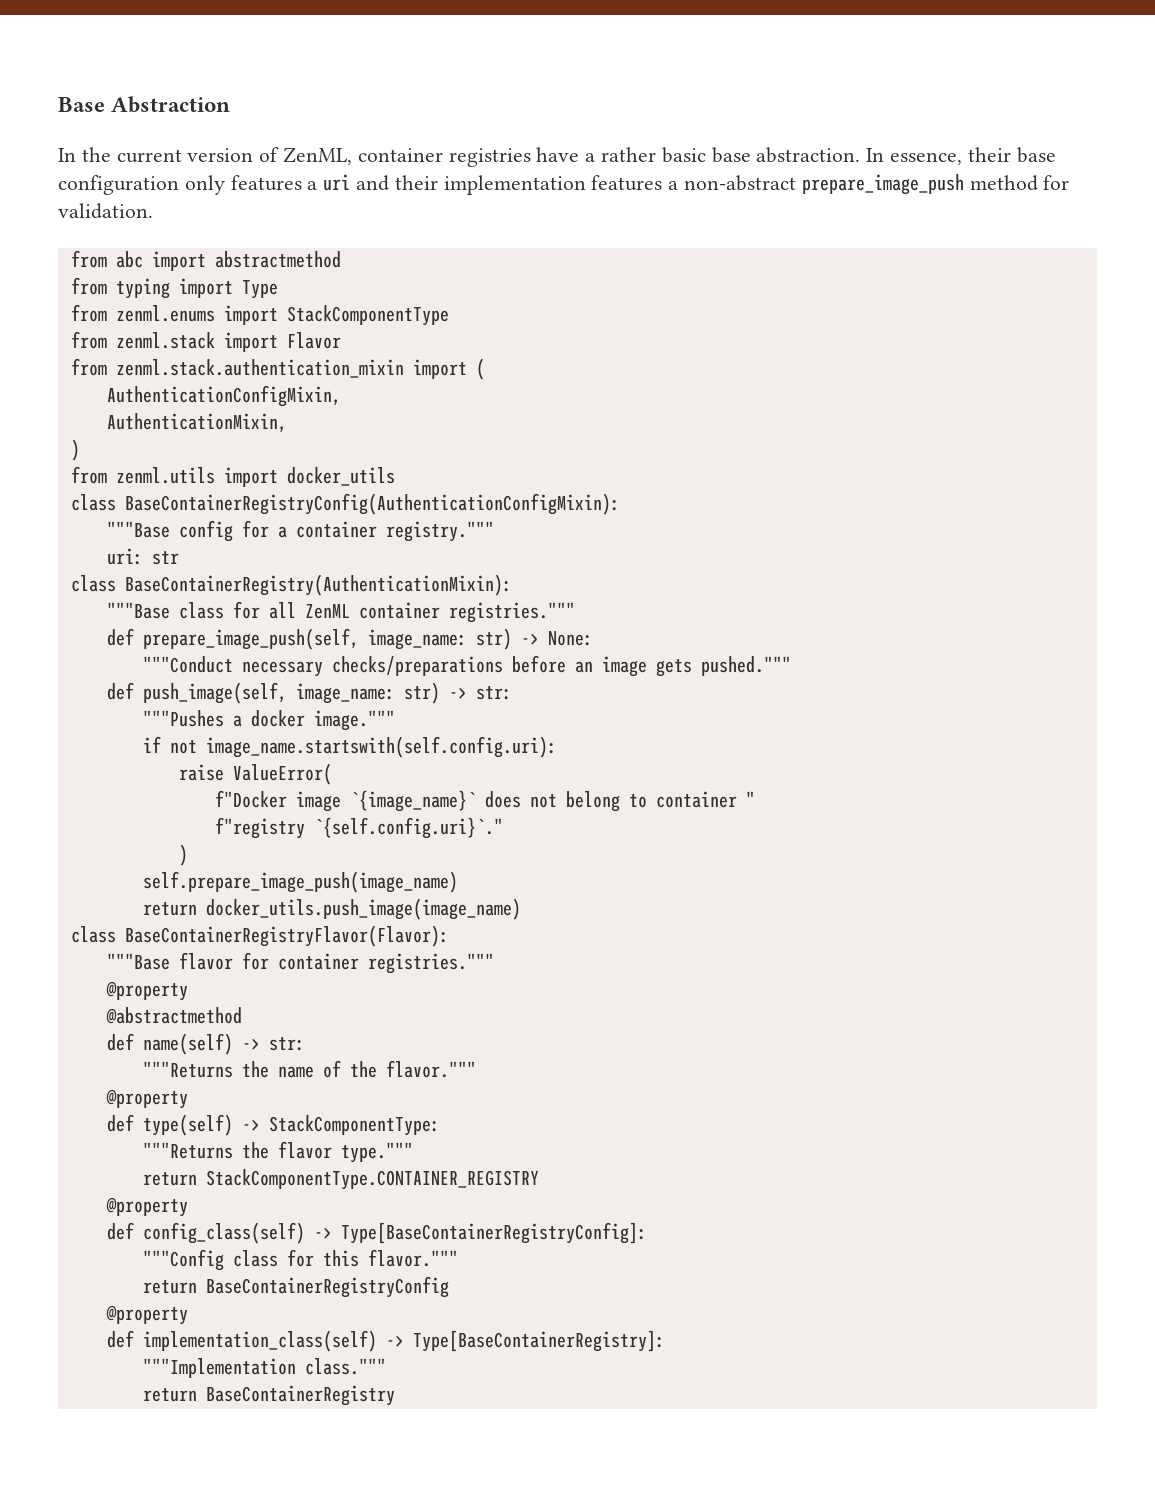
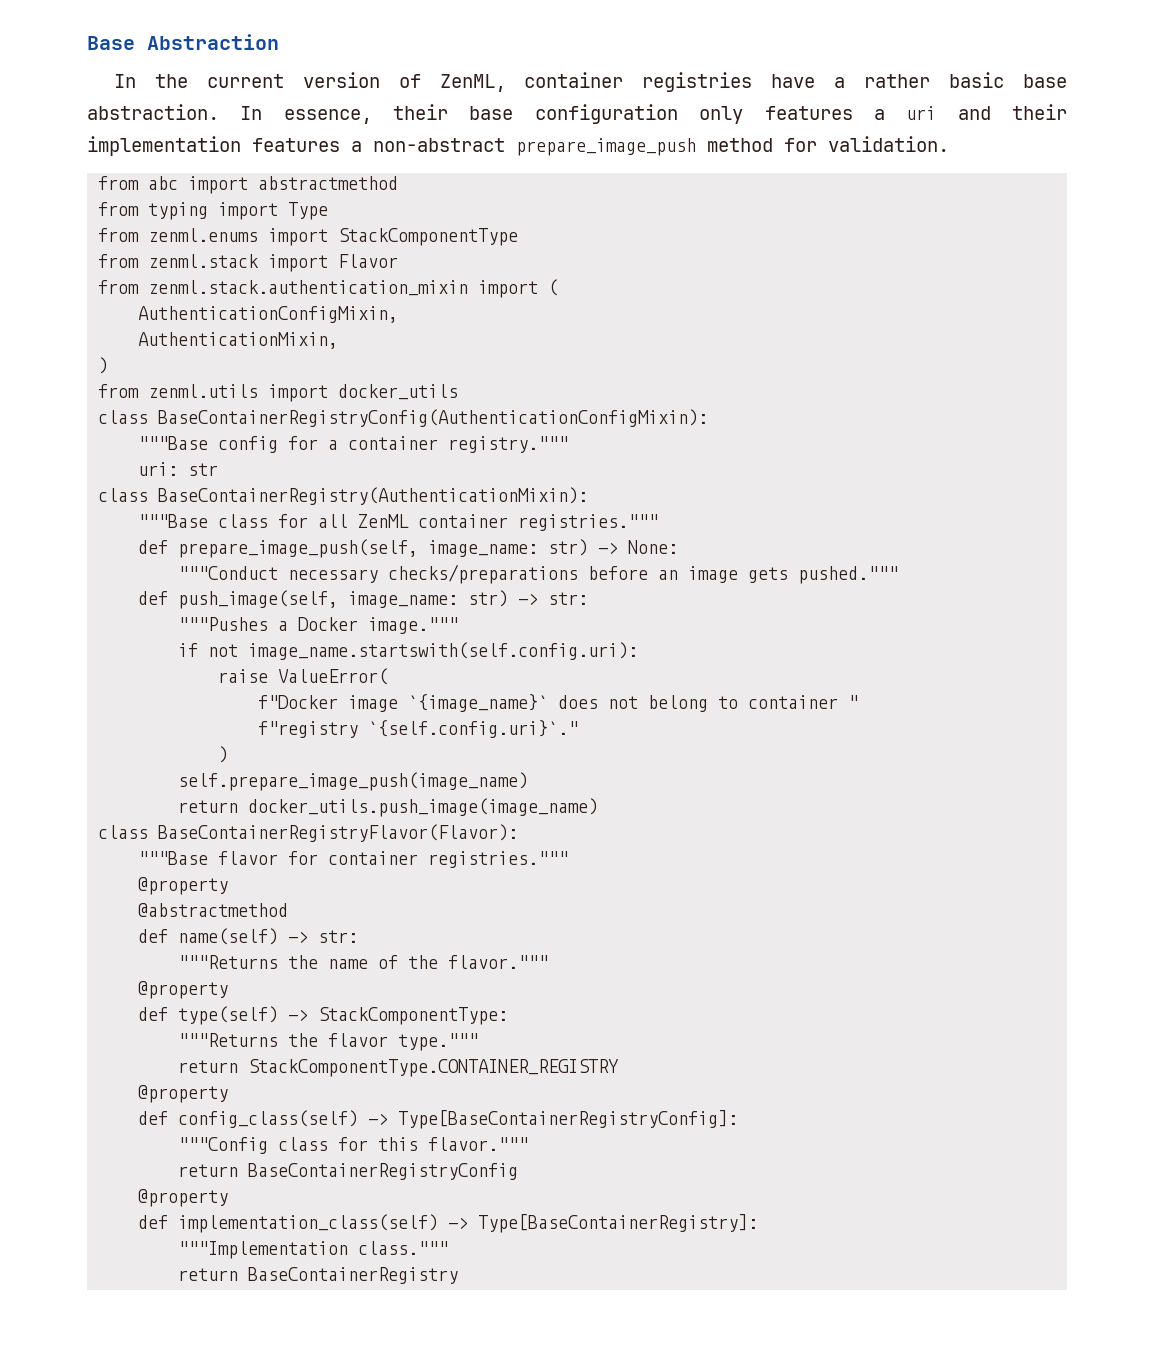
- """Pushes a docker image."""
+ """Pushes a Docker image."""

